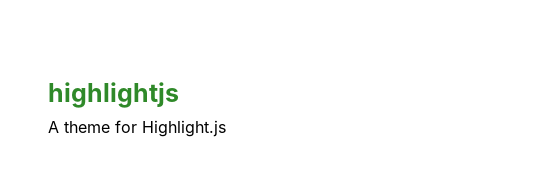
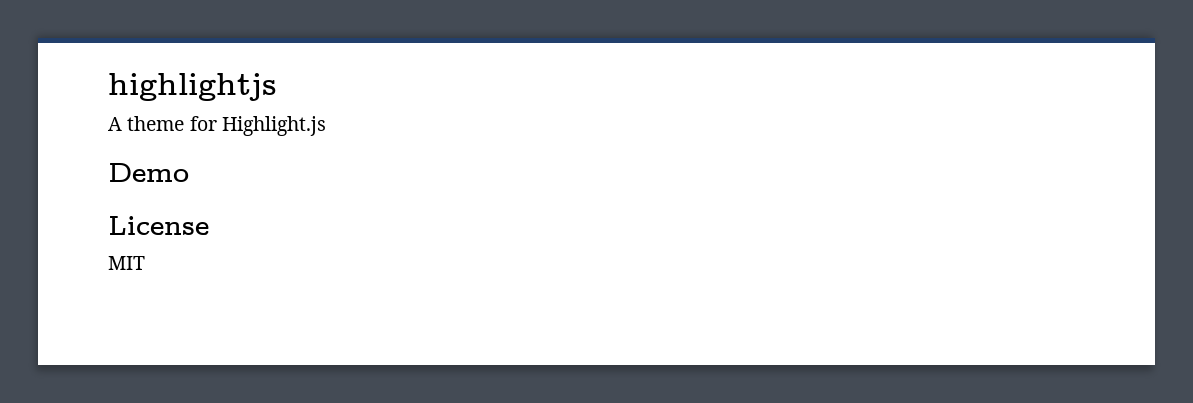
+ Demo
+ License
+ MIT

